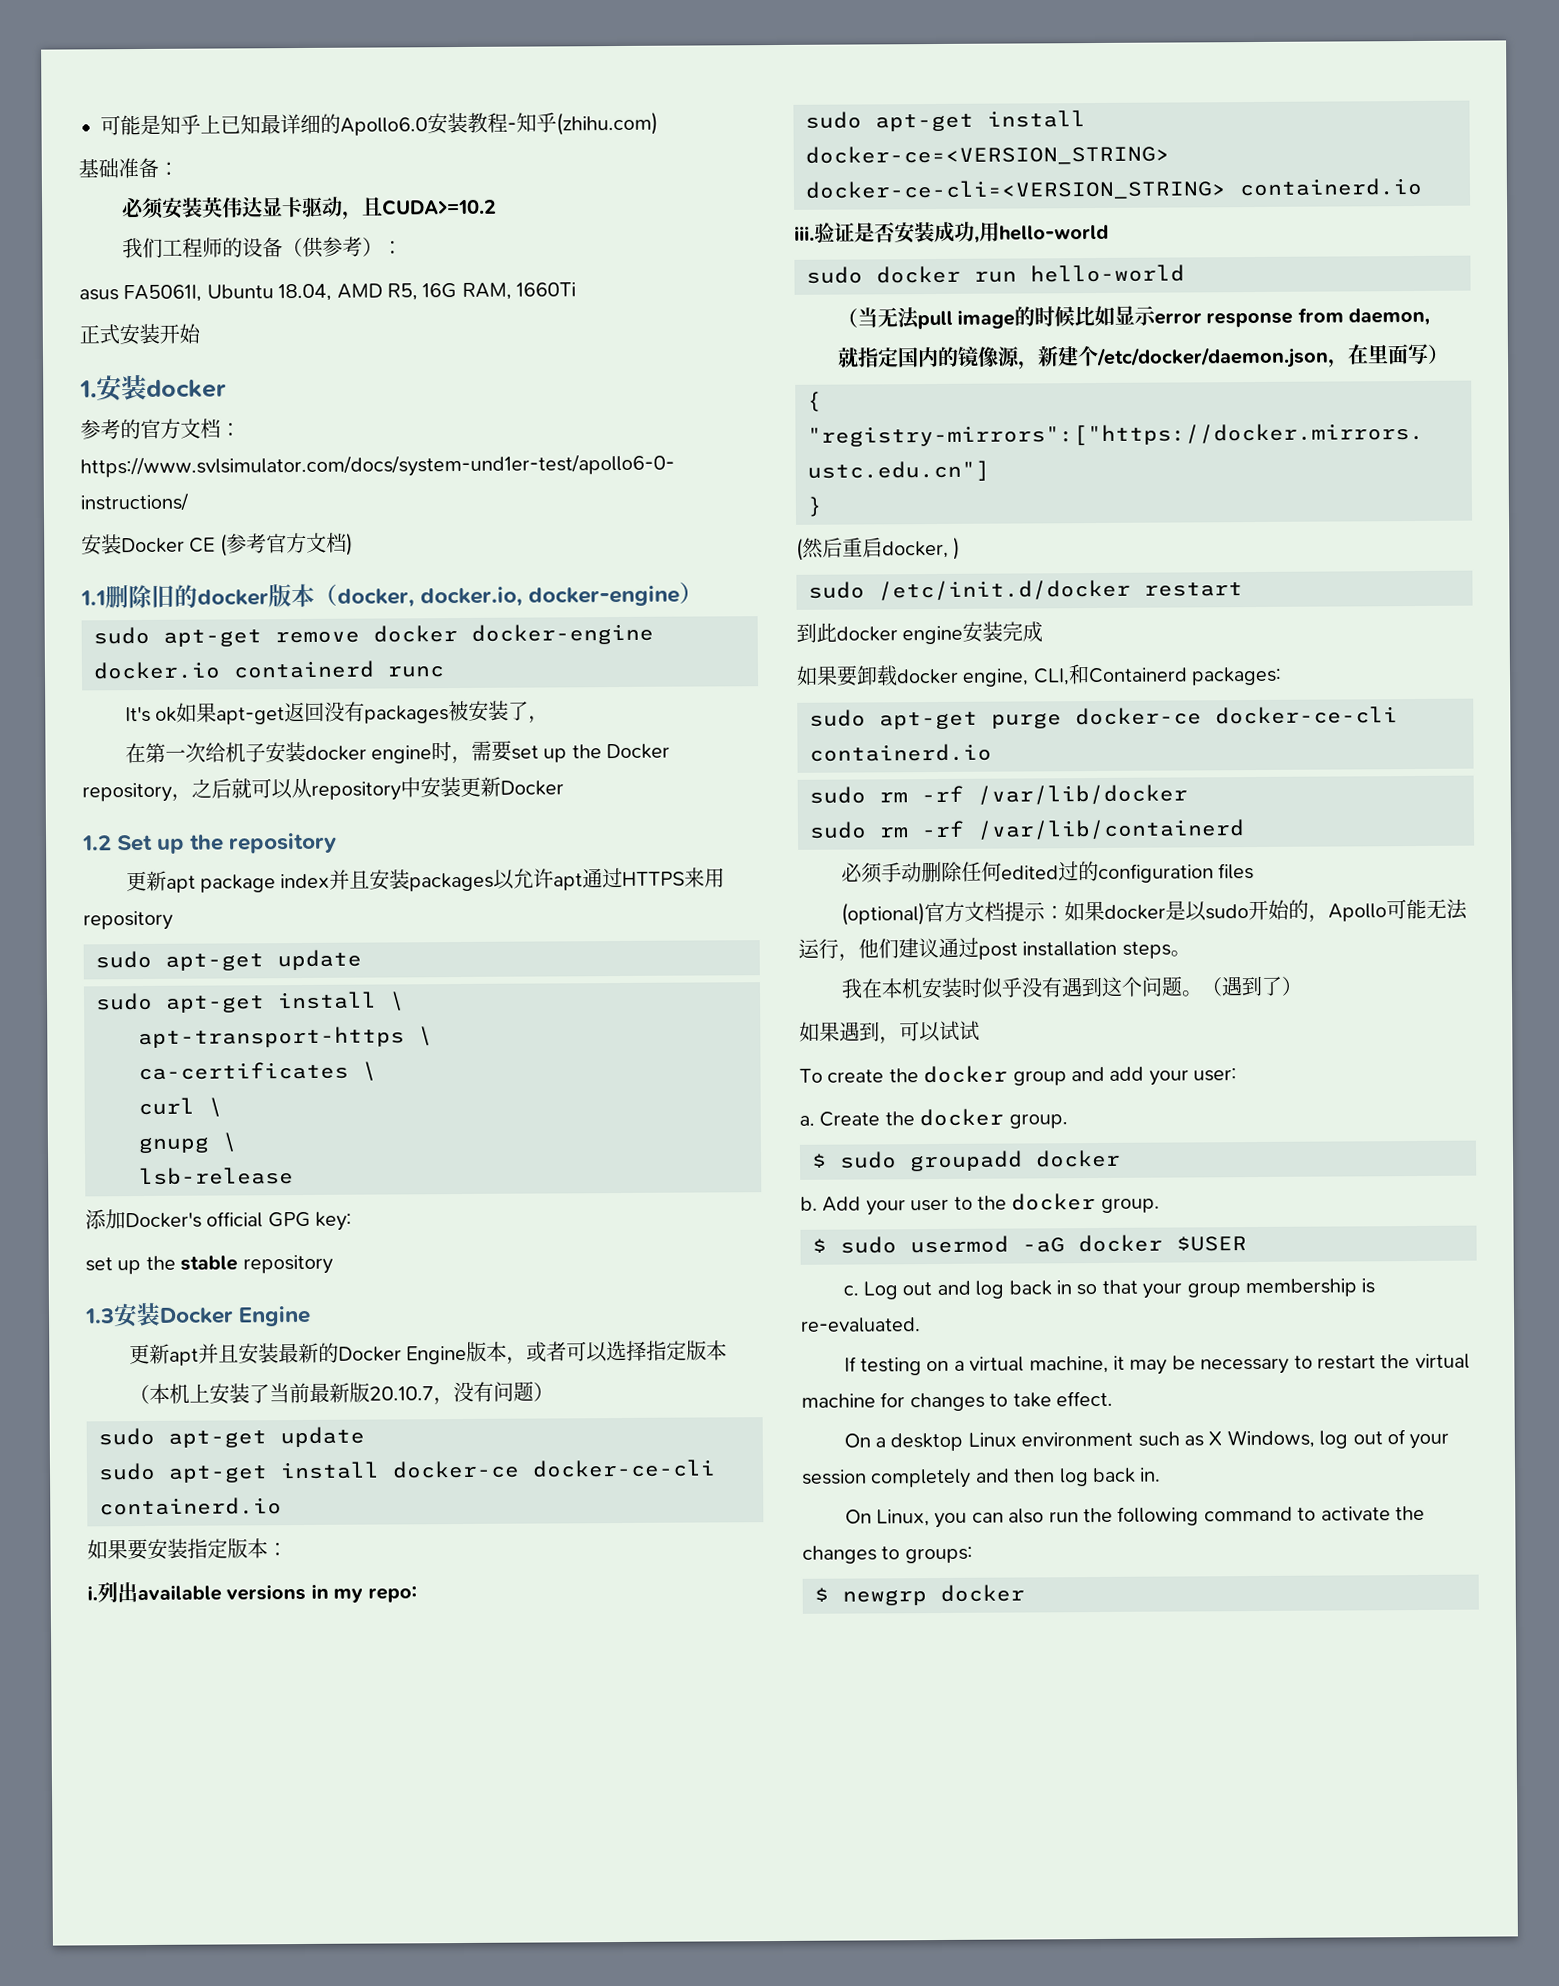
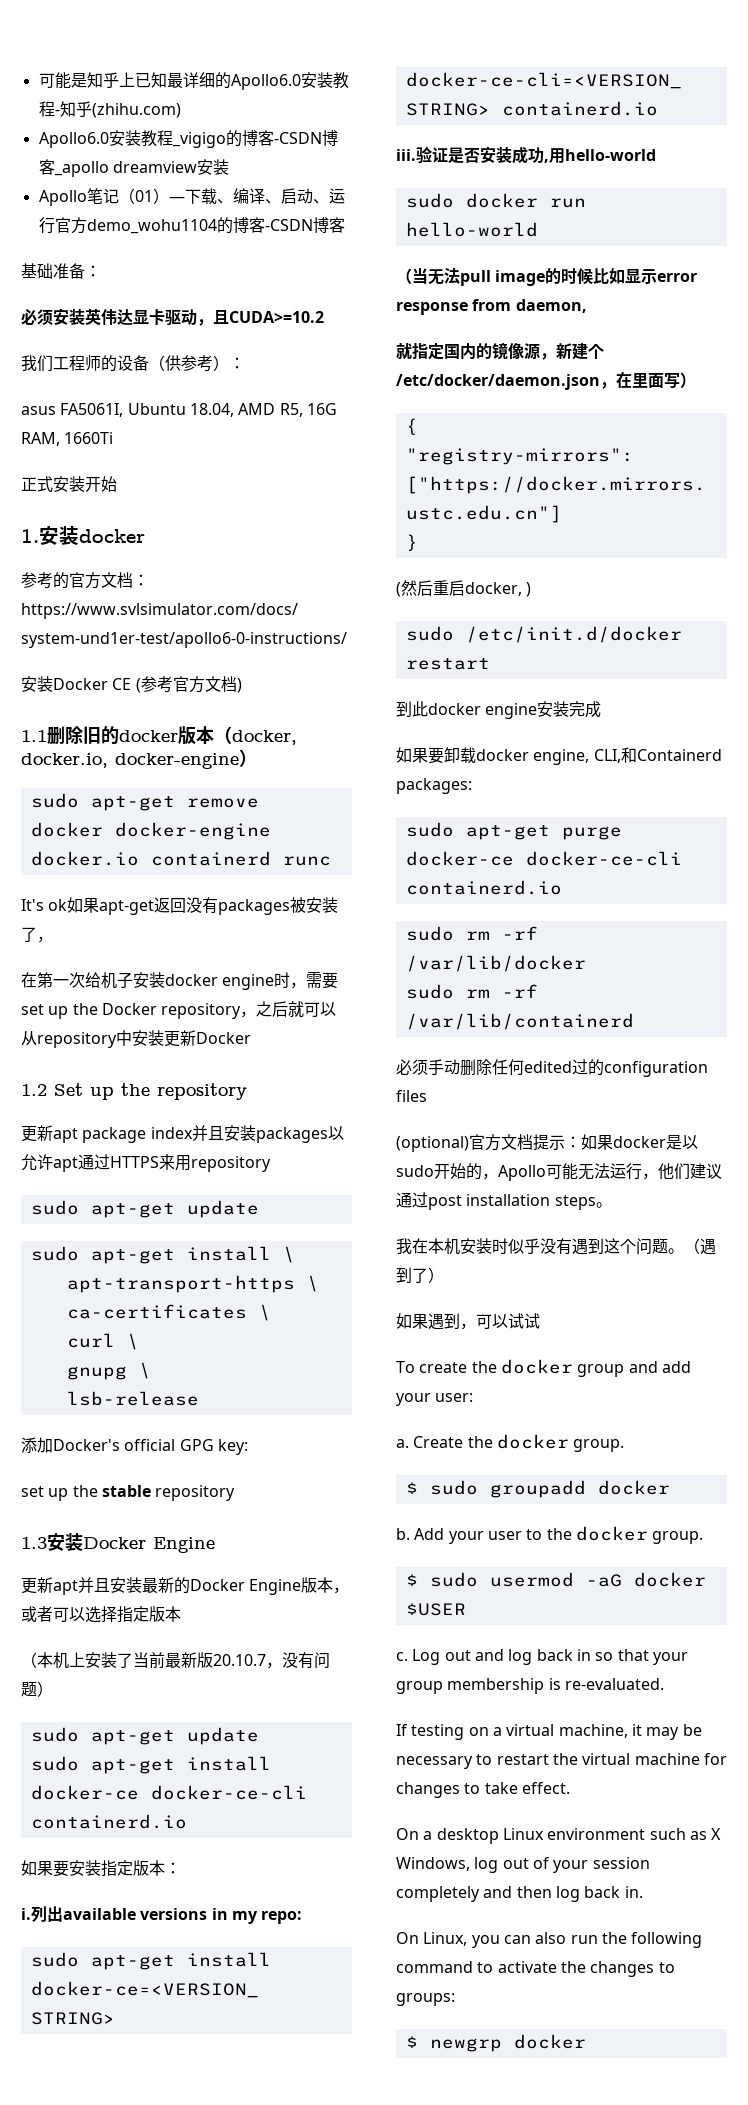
+ Apollo6.0安装教程_vigigo的博客-CSDN博客_apollo dreamview安装
+ Apollo笔记（01）—下载、编译、启动、运行官方demo_wohu1104的博客-CSDN博客

